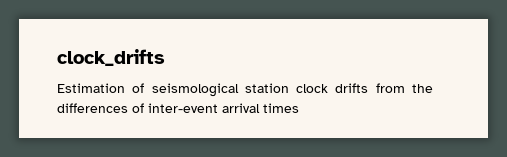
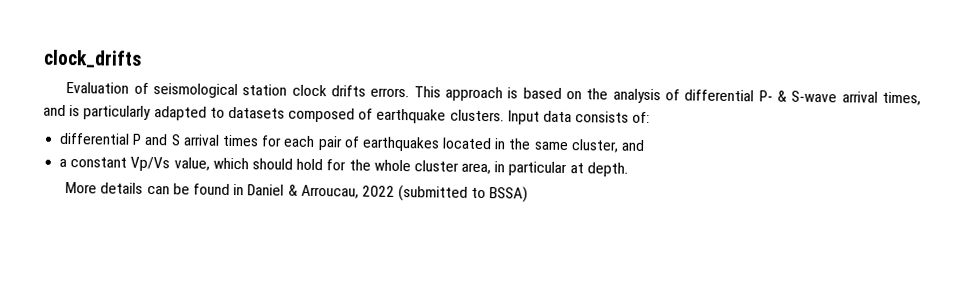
- Estimation of seismological station clock drifts from the differences of inter-event arrival times
+ Evaluation of seismological station clock drifts errors. This approach is based on the analysis of differential P- & S-wave arrival times, and is particularly adapted to datasets composed of earthquake clusters. Input data consists of:
+ differential P and S arrival times for each pair of earthquakes located in the same cluster, and
+ a constant Vp/Vs value, which should hold for the whole cluster area, in particular at depth.
+ More details can be found in Daniel & Arroucau, 2022 (submitted to BSSA)

